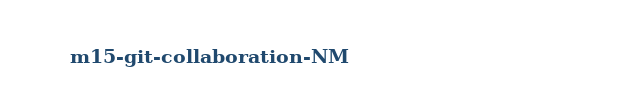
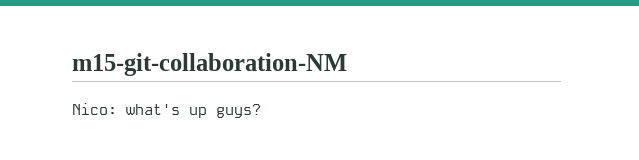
+ Nico: what's up guys?

